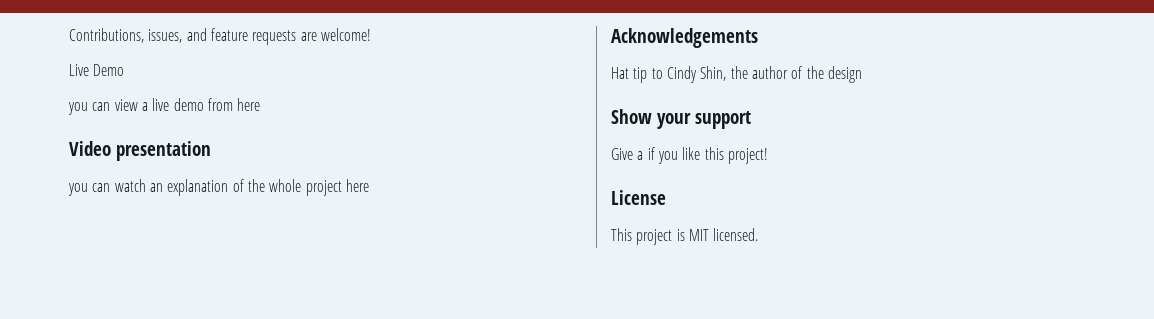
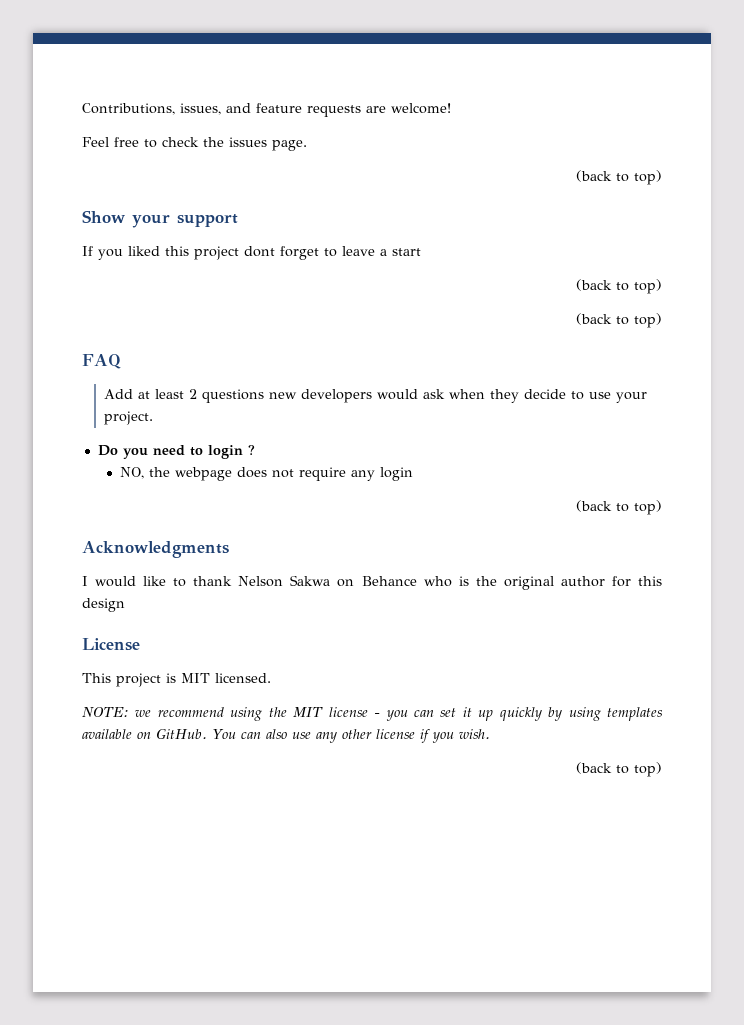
- Live Demo
- you can view a live demo from here
- Video presentation
- you can watch an explanation of the whole project here
- Acknowledgements
- Hat tip to Cindy Shin, the author of the design
+ Feel free to check the issues page.
+ (back to top)
  Show your support
- Give a if you like this project!
+ If you liked this project dont forget to leave a start
+ (back to top)
+ (back to top)
+ FAQ
+ Add at least 2 questions new developers would ask when they decide to use your project.
+ Do you need to login ?
+ NO, the webpage does not require any login
+ (back to top)
+ Acknowledgments
+ I would like to thank Nelson Sakwa on Behance who is the original author for this design
+ NOTE: we recommend using the MIT license - you can set it up quickly by using templates available on GitHub. You can also use any other license if you wish.
+ (back to top)

